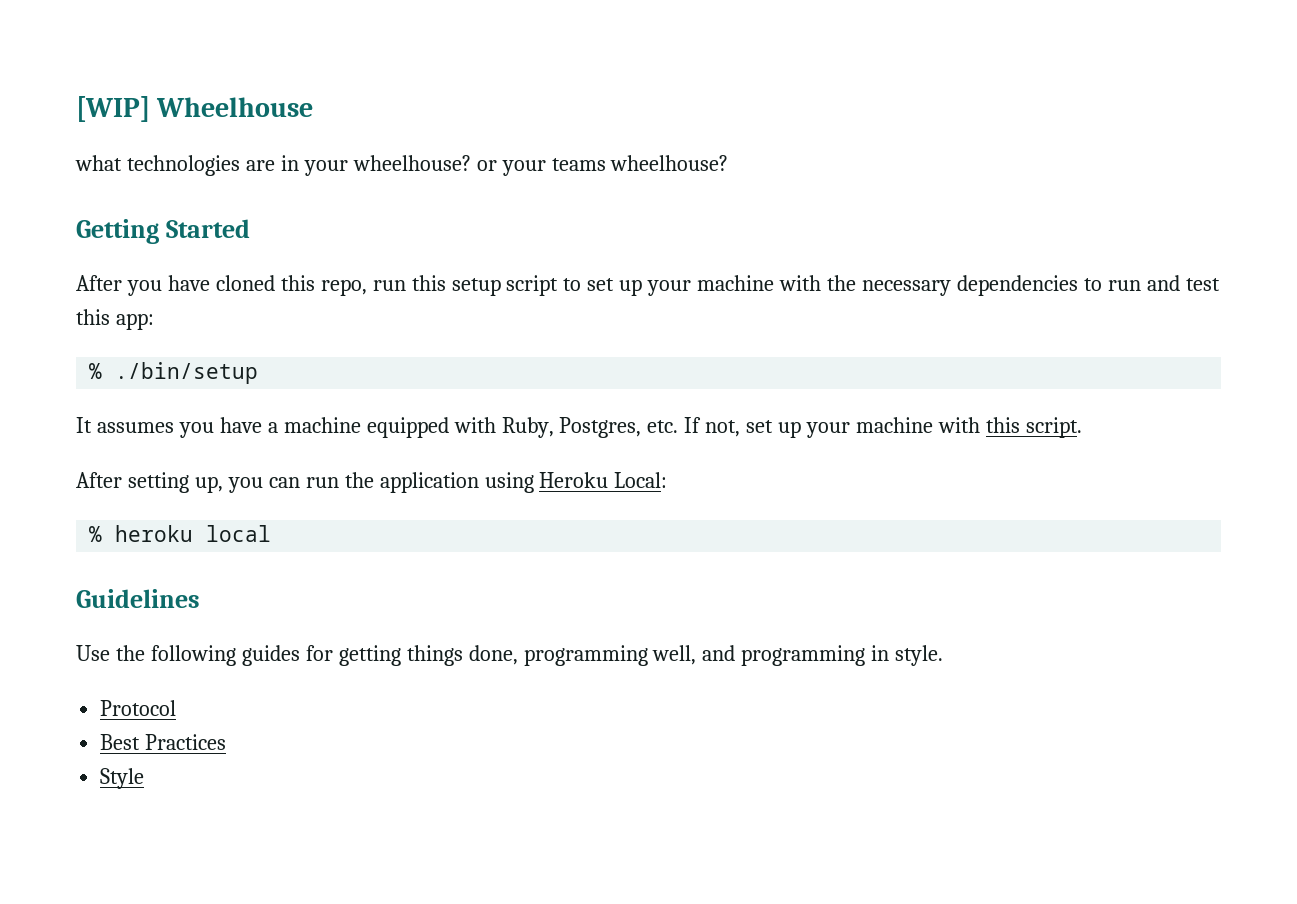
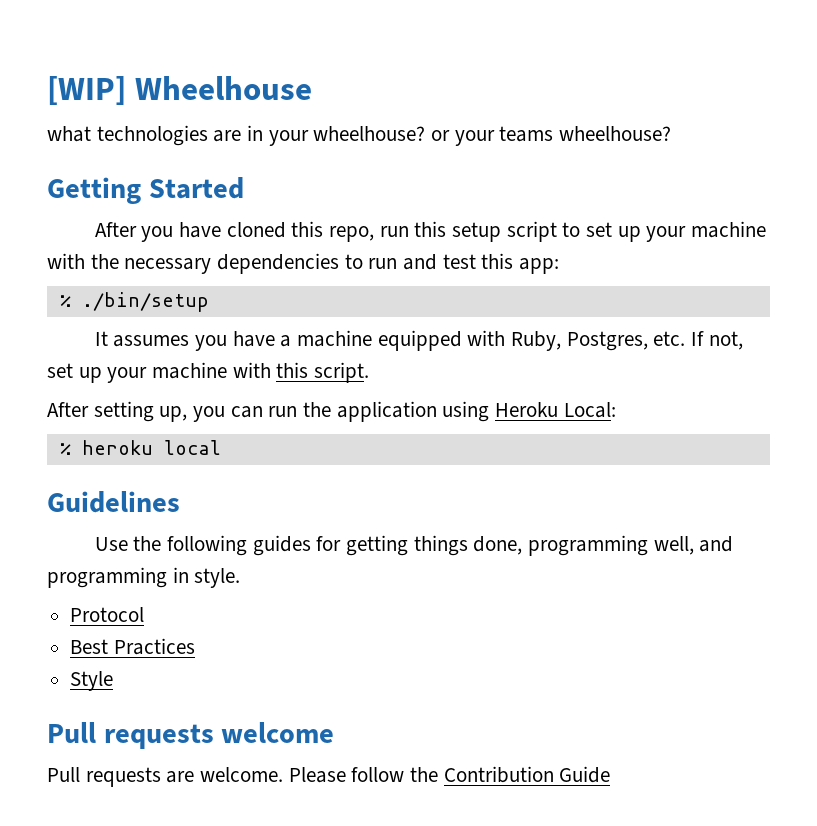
+ Pull requests welcome
+ Pull requests are welcome. Please follow the Contribution Guide

